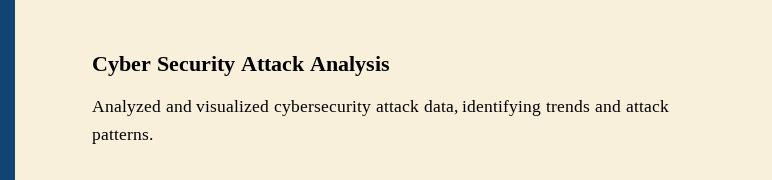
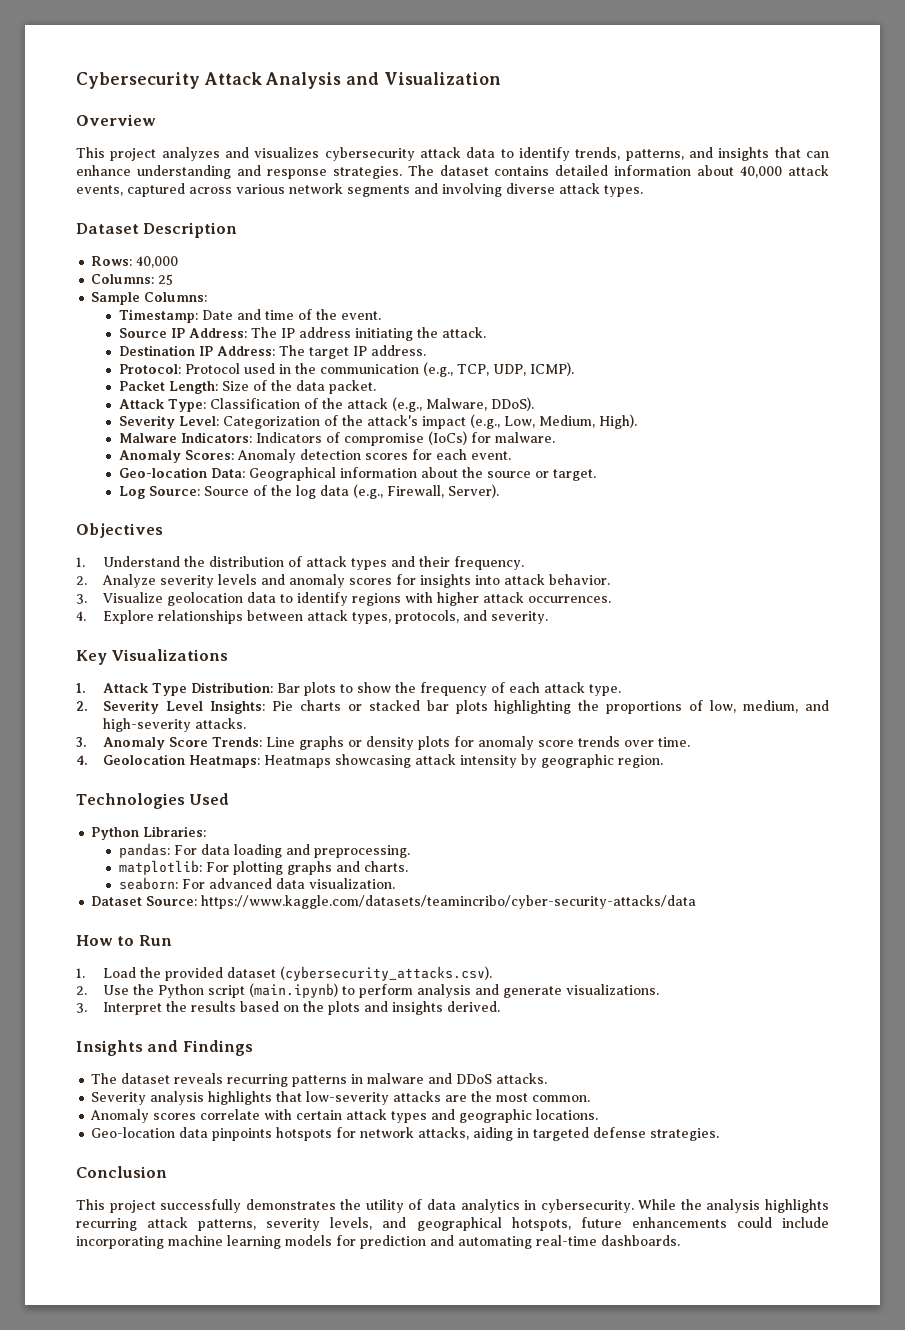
- Cyber Security Attack Analysis
- Analyzed and visualized cybersecurity attack data, identifying trends and attack patterns.
+ Cybersecurity Attack Analysis and Visualization
+ Overview
+ This project analyzes and visualizes cybersecurity attack data to identify trends, patterns, and insights that can enhance understanding and response strategies. The dataset contains detailed information about 40,000 attack events, captured across various network segments and involving diverse attack types.
+ Dataset Description
+ Rows: 40,000
+ Columns: 25
+ Sample Columns:
+ Timestamp: Date and time of the event.
+ Source IP Address: The IP address initiating the attack.
+ Destination IP Address: The target IP address.
+ Protocol: Protocol used in the communication (e.g., TCP, UDP, ICMP).
+ Packet Length: Size of the data packet.
+ Attack Type: Classification of the attack (e.g., Malware, DDoS).
+ Severity Level: Categorization of the attack's impact (e.g., Low, Medium, High).
+ Malware Indicators: Indicators of compromise (IoCs) for malware.
+ Anomaly Scores: Anomaly detection scores for each event.
+ Geo-location Data: Geographical information about the source or target.
+ Log Source: Source of the log data (e.g., Firewall, Server).
+ Objectives
+ 1. Understand the distribution of attack types and their frequency.
+ 2. Analyze severity levels and anomaly scores for insights into attack behavior.
+ 3. Visualize geolocation data to identify regions with higher attack occurrences.
+ 4. Explore relationships between attack types, protocols, and severity.
+ Key Visualizations
+ 1. Attack Type Distribution: Bar plots to show the frequency of each attack type.
+ 2. Severity Level Insights: Pie charts or stacked bar plots highlighting the proportions of low, medium, and high-severity attacks.
+ 3. Anomaly Score Trends: Line graphs or density plots for anomaly score trends over time.
+ 4. Geolocation Heatmaps: Heatmaps showcasing attack intensity by geographic region.
+ Technologies Used
+ Python Libraries:
+ pandas: For data loading and preprocessing.
+ matplotlib: For plotting graphs and charts.
+ seaborn: For advanced data visualization.
+ Dataset Source: https://www.kaggle.com/datasets/teamincribo/cyber-security-attacks/data
+ How to Run
+ 1. Load the provided dataset (cybersecurity_attacks.csv).
+ 2. Use the Python script (main.ipynb) to perform analysis and generate visualizations.
+ 3. Interpret the results based on the plots and insights derived.
+ Insights and Findings
+ The dataset reveals recurring patterns in malware and DDoS attacks.
+ Severity analysis highlights that low-severity attacks are the most common.
+ Anomaly scores correlate with certain attack types and geographic locations.
+ Geo-location data pinpoints hotspots for network attacks, aiding in targeted defense strategies.
+ Conclusion
+ This project successfully demonstrates the utility of data analytics in cybersecurity. While the analysis highlights recurring attack patterns, severity levels, and geographical hotspots, future enhancements could include incorporating machine learning models for prediction and automating real-time dashboards.

